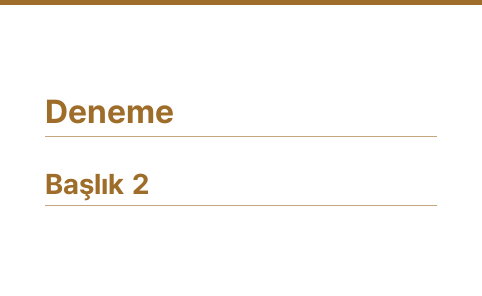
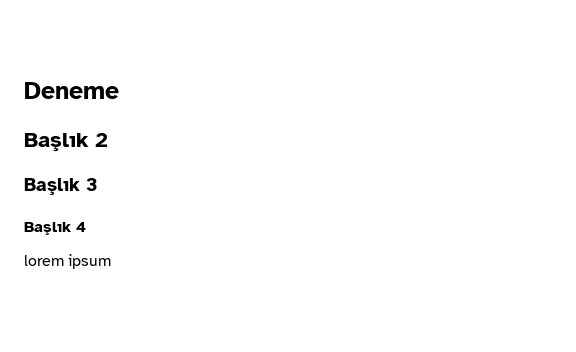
+ Başlık 3
+ Başlık 4
+ lorem ipsum

